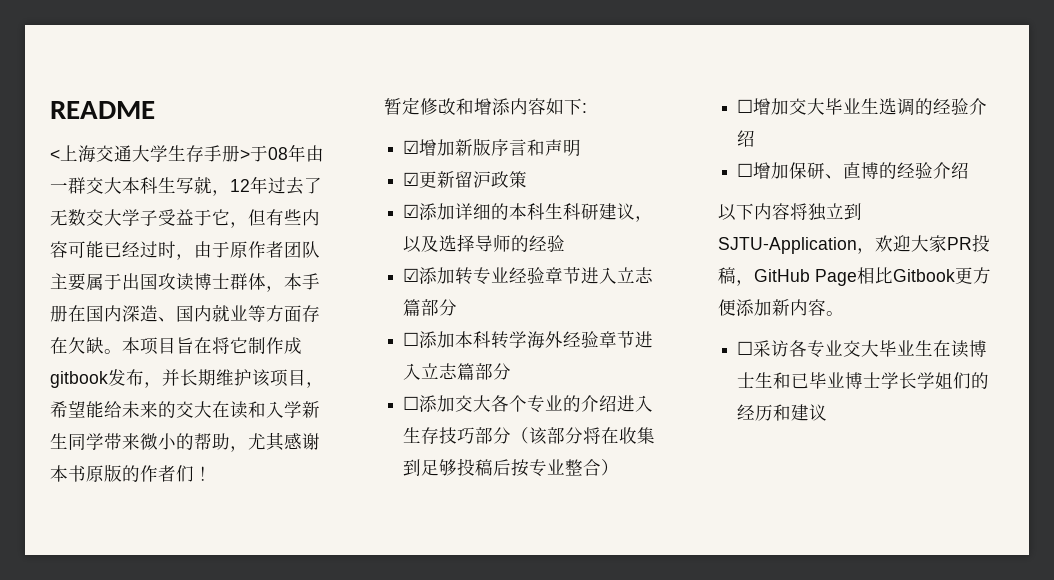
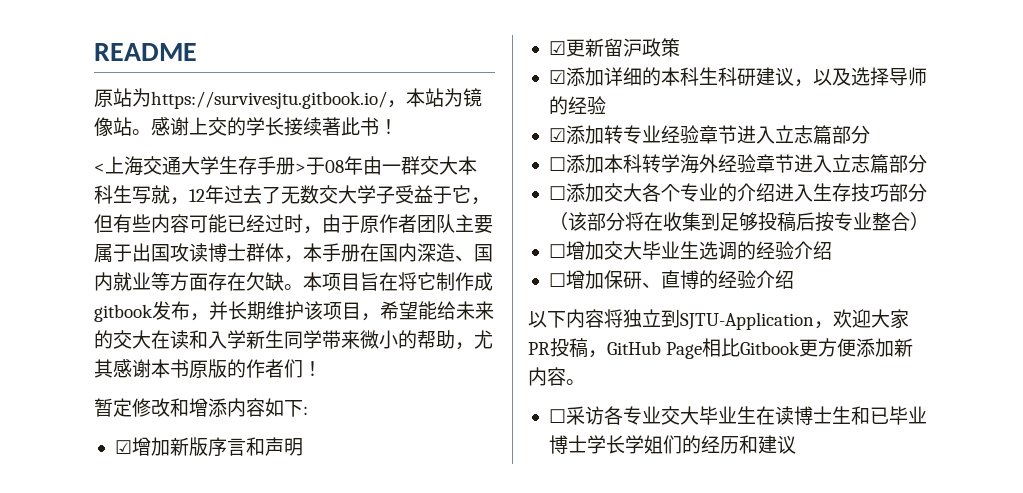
+ 原站为https://survivesjtu.gitbook.io/，本站为镜像站。感谢上交的学长接续著此书！

